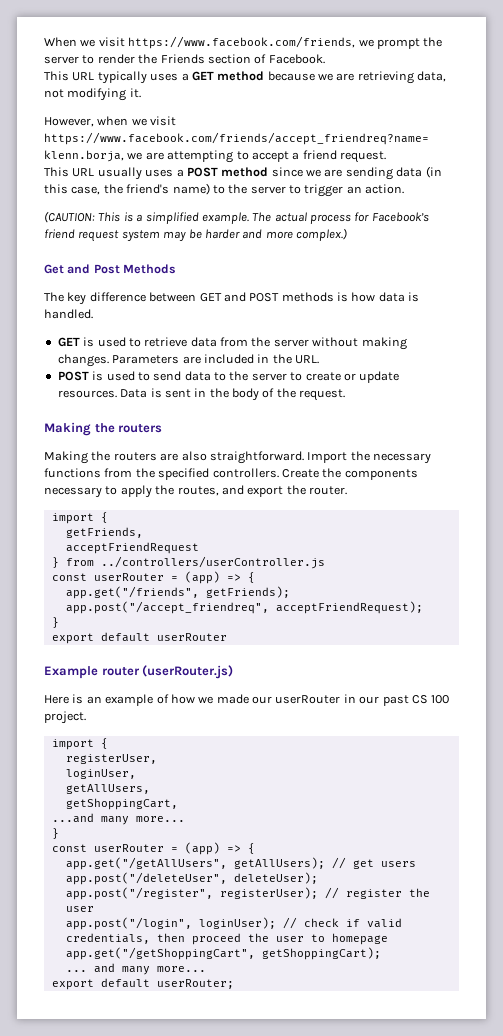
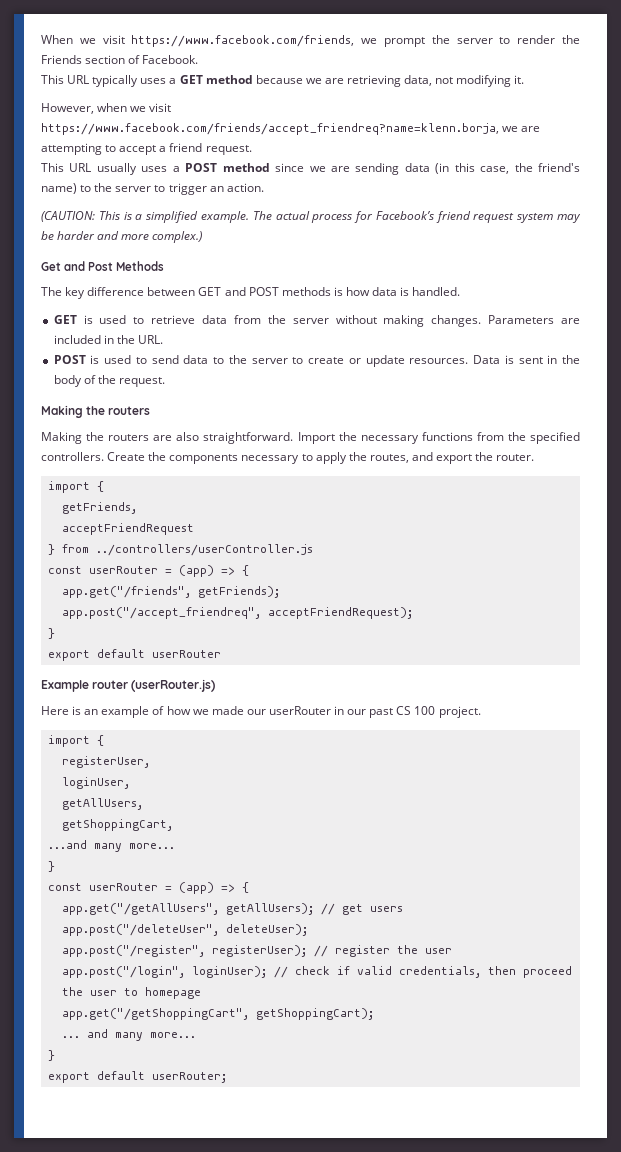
  ... and many more...
+ }

